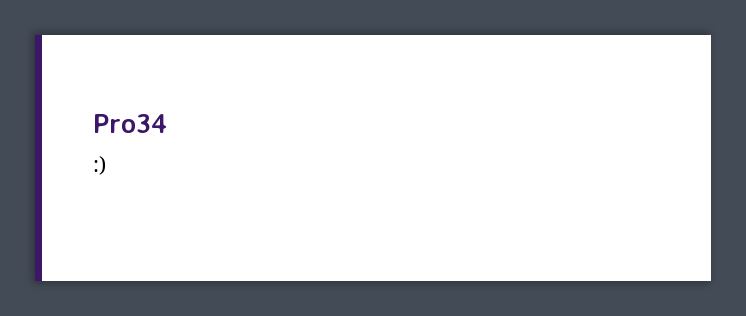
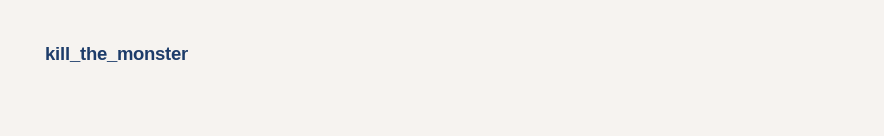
- Pro34
- :)
+ kill_the_monster

